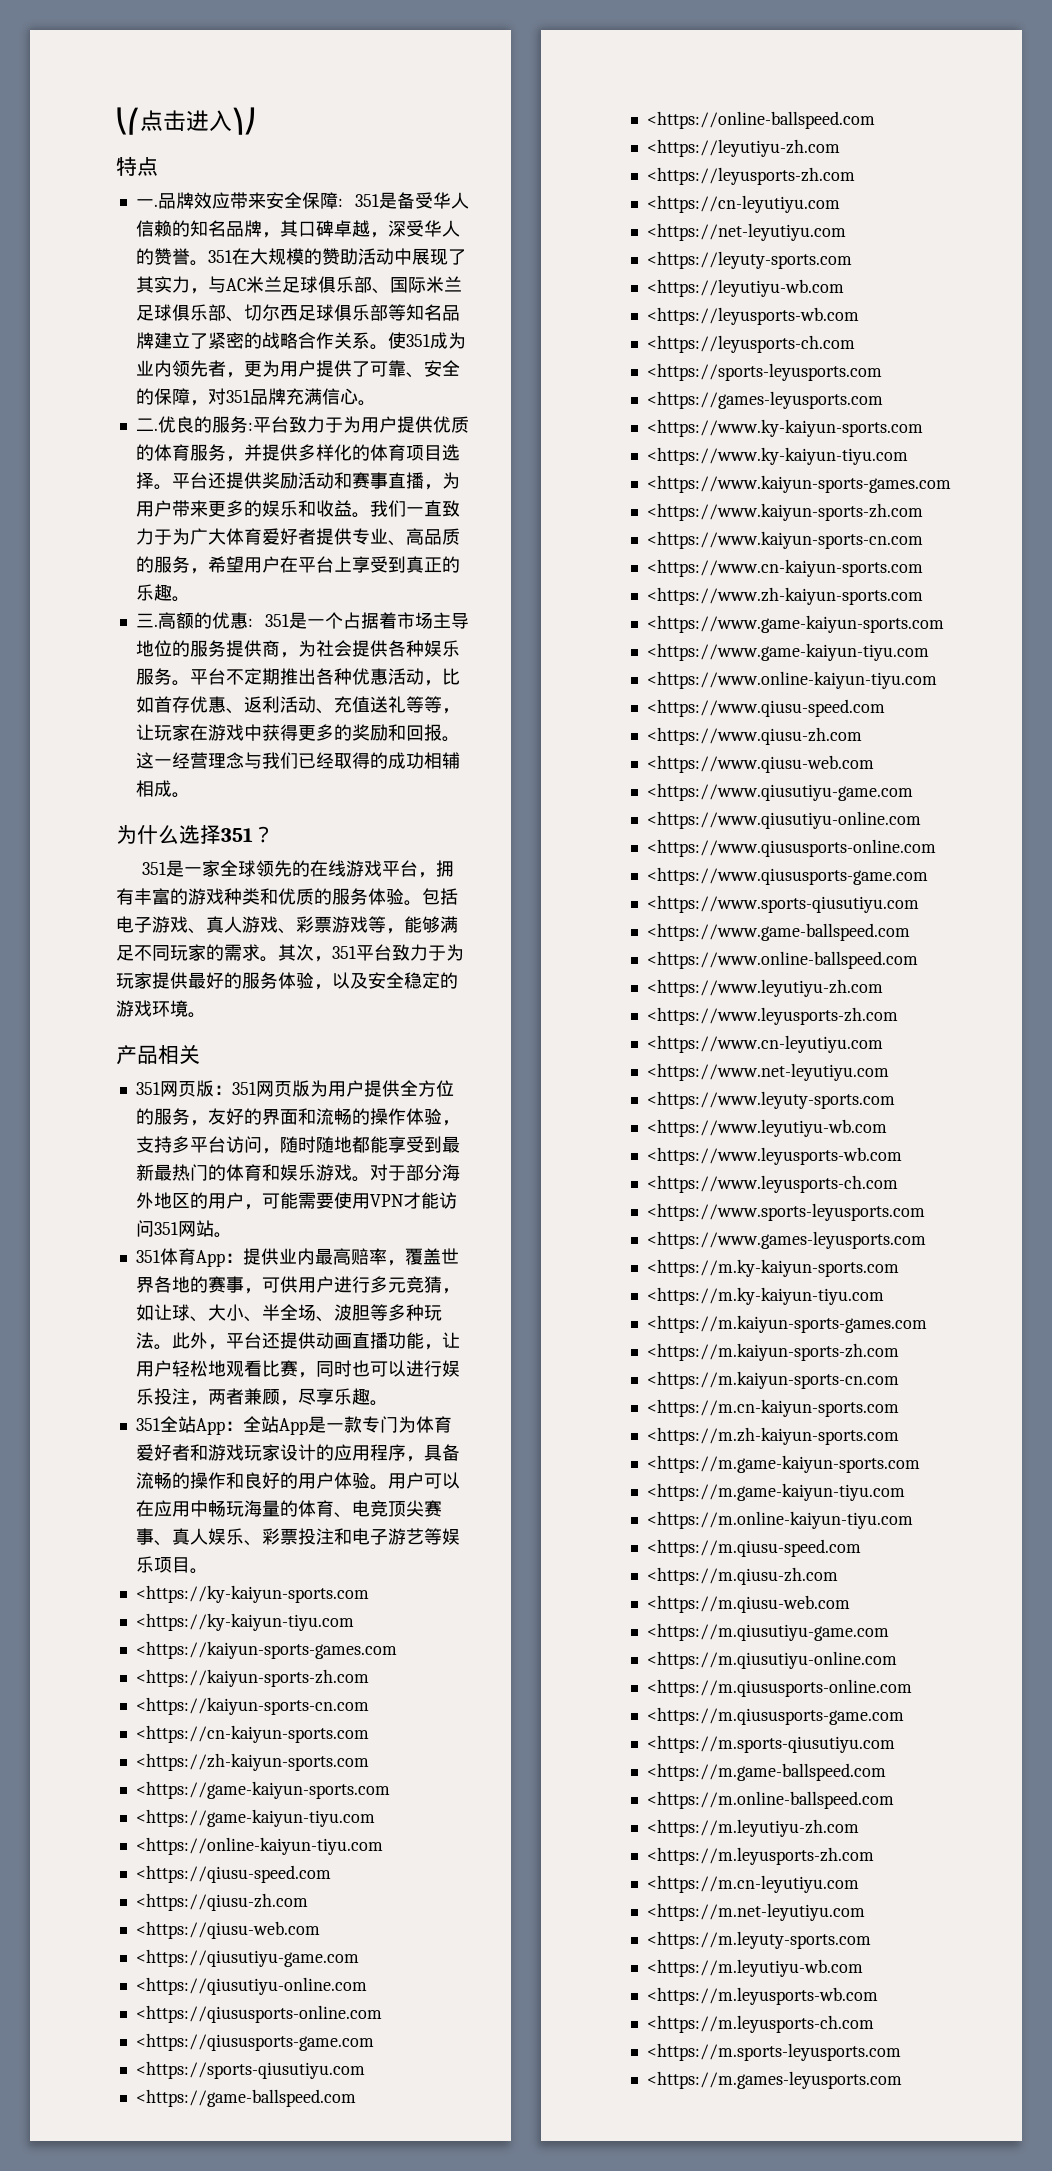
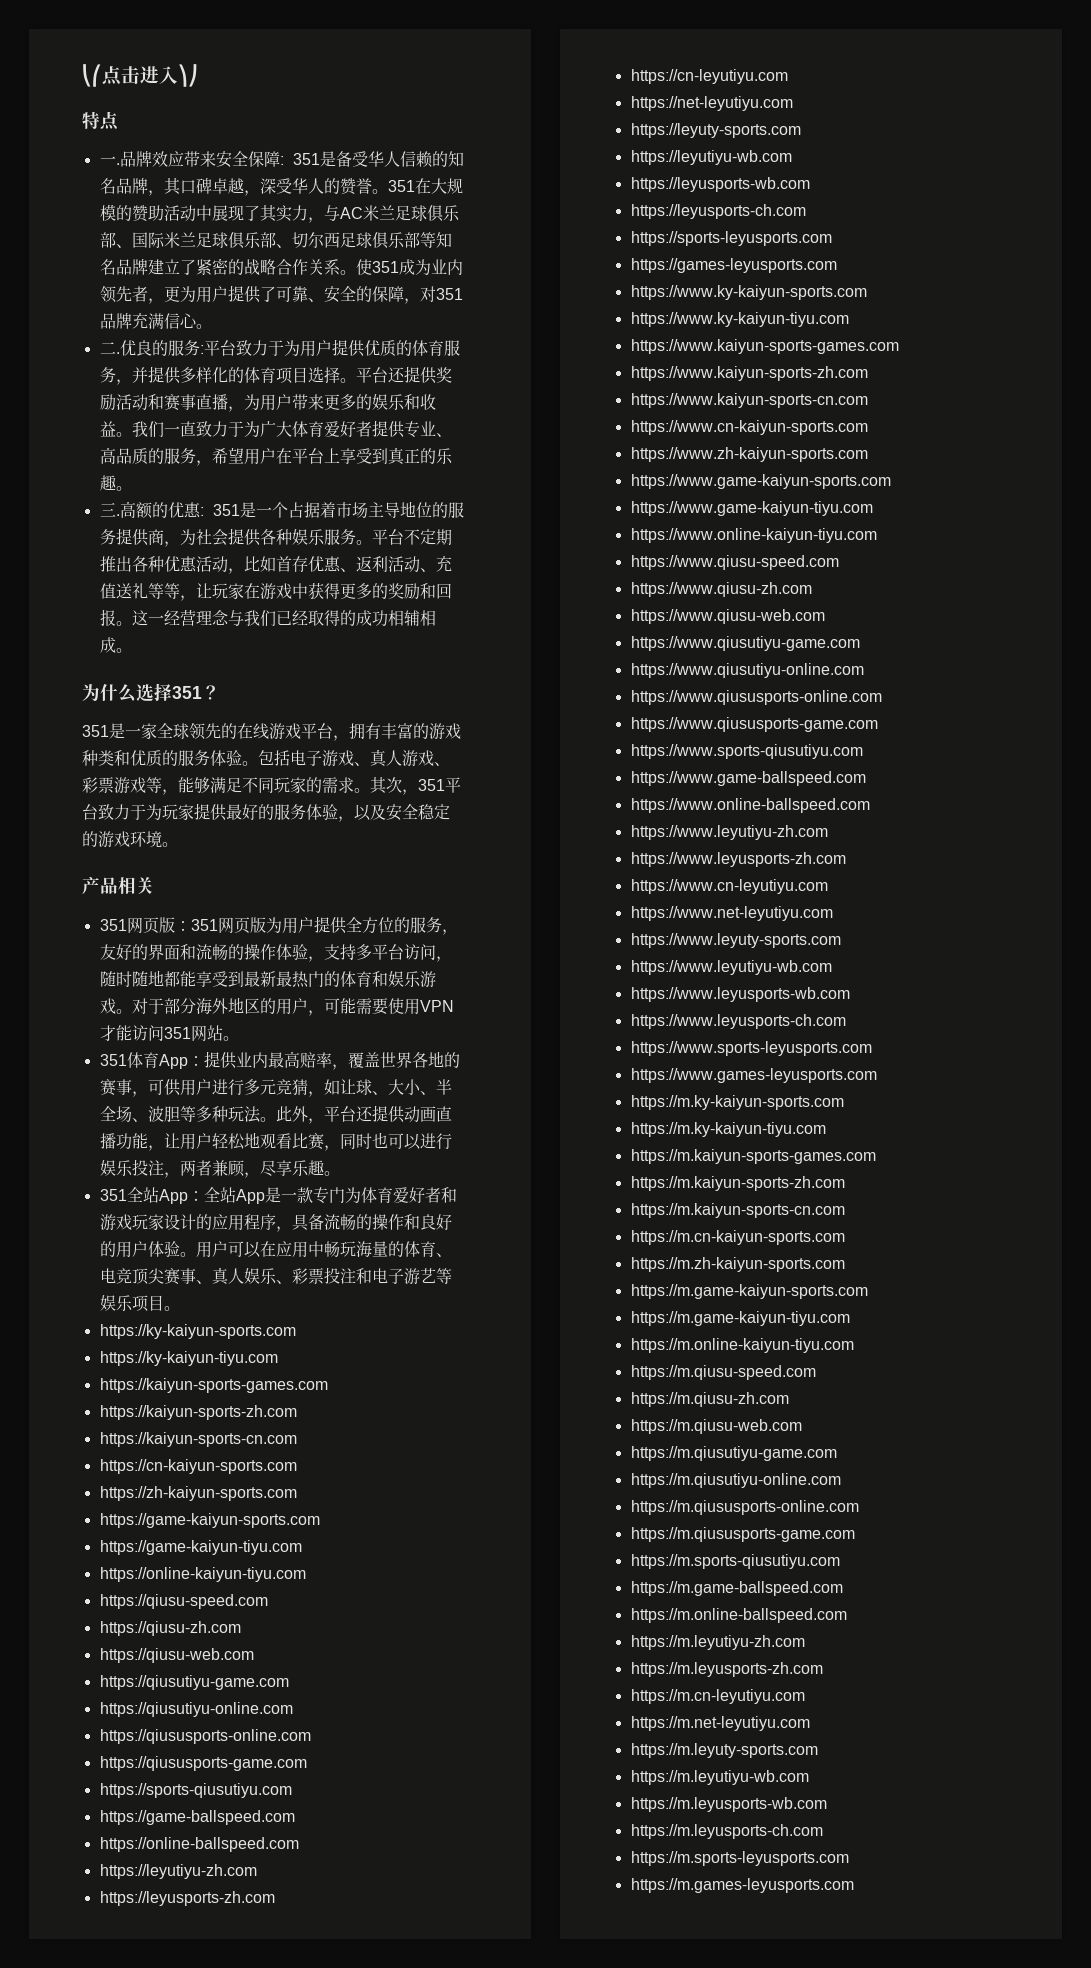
- <https://ky-kaiyun-sports.com
- <https://ky-kaiyun-tiyu.com
- <https://kaiyun-sports-games.com
- <https://kaiyun-sports-zh.com
- <https://kaiyun-sports-cn.com
- <https://cn-kaiyun-sports.com
- <https://zh-kaiyun-sports.com
- <https://game-kaiyun-sports.com
- <https://game-kaiyun-tiyu.com
- <https://online-kaiyun-tiyu.com
- <https://qiusu-speed.com
- <https://qiusu-zh.com
- <https://qiusu-web.com
- <https://qiusutiyu-game.com
- <https://qiusutiyu-online.com
- <https://qiususports-online.com
- <https://qiususports-game.com
- <https://sports-qiusutiyu.com
- <https://game-ballspeed.com
- <https://online-ballspeed.com
- <https://leyutiyu-zh.com
- <https://leyusports-zh.com
- <https://cn-leyutiyu.com
- <https://net-leyutiyu.com
- <https://leyuty-sports.com
- <https://leyutiyu-wb.com
- <https://leyusports-wb.com
- <https://leyusports-ch.com
- <https://sports-leyusports.com
- <https://games-leyusports.com
- <https://www.ky-kaiyun-sports.com
- <https://www.ky-kaiyun-tiyu.com
- <https://www.kaiyun-sports-games.com
- <https://www.kaiyun-sports-zh.com
- <https://www.kaiyun-sports-cn.com
- <https://www.cn-kaiyun-sports.com
- <https://www.zh-kaiyun-sports.com
- <https://www.game-kaiyun-sports.com
- <https://www.game-kaiyun-tiyu.com
- <https://www.online-kaiyun-tiyu.com
- <https://www.qiusu-speed.com
- <https://www.qiusu-zh.com
- <https://www.qiusu-web.com
- <https://www.qiusutiyu-game.com
- <https://www.qiusutiyu-online.com
- <https://www.qiususports-online.com
- <https://www.qiususports-game.com
- <https://www.sports-qiusutiyu.com
- <https://www.game-ballspeed.com
- <https://www.online-ballspeed.com
- <https://www.leyutiyu-zh.com
- <https://www.leyusports-zh.com
- <https://www.cn-leyutiyu.com
- <https://www.net-leyutiyu.com
- <https://www.leyuty-sports.com
- <https://www.leyutiyu-wb.com
- <https://www.leyusports-wb.com
- <https://www.leyusports-ch.com
- <https://www.sports-leyusports.com
- <https://www.games-leyusports.com
- <https://m.ky-kaiyun-sports.com
- <https://m.ky-kaiyun-tiyu.com
- <https://m.kaiyun-sports-games.com
- <https://m.kaiyun-sports-zh.com
- <https://m.kaiyun-sports-cn.com
- <https://m.cn-kaiyun-sports.com
- <https://m.zh-kaiyun-sports.com
- <https://m.game-kaiyun-sports.com
- <https://m.game-kaiyun-tiyu.com
- <https://m.online-kaiyun-tiyu.com
- <https://m.qiusu-speed.com
- <https://m.qiusu-zh.com
- <https://m.qiusu-web.com
- <https://m.qiusutiyu-game.com
- <https://m.qiusutiyu-online.com
- <https://m.qiususports-online.com
- <https://m.qiususports-game.com
- <https://m.sports-qiusutiyu.com
- <https://m.game-ballspeed.com
- <https://m.online-ballspeed.com
- <https://m.leyutiyu-zh.com
- <https://m.leyusports-zh.com
- <https://m.cn-leyutiyu.com
- <https://m.net-leyutiyu.com
- <https://m.leyuty-sports.com
- <https://m.leyutiyu-wb.com
- <https://m.leyusports-wb.com
- <https://m.leyusports-ch.com
- <https://m.sports-leyusports.com
- <https://m.games-leyusports.com
+ https://ky-kaiyun-sports.com
+ https://ky-kaiyun-tiyu.com
+ https://kaiyun-sports-games.com
+ https://kaiyun-sports-zh.com
+ https://kaiyun-sports-cn.com
+ https://cn-kaiyun-sports.com
+ https://zh-kaiyun-sports.com
+ https://game-kaiyun-sports.com
+ https://game-kaiyun-tiyu.com
+ https://online-kaiyun-tiyu.com
+ https://qiusu-speed.com
+ https://qiusu-zh.com
+ https://qiusu-web.com
+ https://qiusutiyu-game.com
+ https://qiusutiyu-online.com
+ https://qiususports-online.com
+ https://qiususports-game.com
+ https://sports-qiusutiyu.com
+ https://game-ballspeed.com
+ https://online-ballspeed.com
+ https://leyutiyu-zh.com
+ https://leyusports-zh.com
+ https://cn-leyutiyu.com
+ https://net-leyutiyu.com
+ https://leyuty-sports.com
+ https://leyutiyu-wb.com
+ https://leyusports-wb.com
+ https://leyusports-ch.com
+ https://sports-leyusports.com
+ https://games-leyusports.com
+ https://www.ky-kaiyun-sports.com
+ https://www.ky-kaiyun-tiyu.com
+ https://www.kaiyun-sports-games.com
+ https://www.kaiyun-sports-zh.com
+ https://www.kaiyun-sports-cn.com
+ https://www.cn-kaiyun-sports.com
+ https://www.zh-kaiyun-sports.com
+ https://www.game-kaiyun-sports.com
+ https://www.game-kaiyun-tiyu.com
+ https://www.online-kaiyun-tiyu.com
+ https://www.qiusu-speed.com
+ https://www.qiusu-zh.com
+ https://www.qiusu-web.com
+ https://www.qiusutiyu-game.com
+ https://www.qiusutiyu-online.com
+ https://www.qiususports-online.com
+ https://www.qiususports-game.com
+ https://www.sports-qiusutiyu.com
+ https://www.game-ballspeed.com
+ https://www.online-ballspeed.com
+ https://www.leyutiyu-zh.com
+ https://www.leyusports-zh.com
+ https://www.cn-leyutiyu.com
+ https://www.net-leyutiyu.com
+ https://www.leyuty-sports.com
+ https://www.leyutiyu-wb.com
+ https://www.leyusports-wb.com
+ https://www.leyusports-ch.com
+ https://www.sports-leyusports.com
+ https://www.games-leyusports.com
+ https://m.ky-kaiyun-sports.com
+ https://m.ky-kaiyun-tiyu.com
+ https://m.kaiyun-sports-games.com
+ https://m.kaiyun-sports-zh.com
+ https://m.kaiyun-sports-cn.com
+ https://m.cn-kaiyun-sports.com
+ https://m.zh-kaiyun-sports.com
+ https://m.game-kaiyun-sports.com
+ https://m.game-kaiyun-tiyu.com
+ https://m.online-kaiyun-tiyu.com
+ https://m.qiusu-speed.com
+ https://m.qiusu-zh.com
+ https://m.qiusu-web.com
+ https://m.qiusutiyu-game.com
+ https://m.qiusutiyu-online.com
+ https://m.qiususports-online.com
+ https://m.qiususports-game.com
+ https://m.sports-qiusutiyu.com
+ https://m.game-ballspeed.com
+ https://m.online-ballspeed.com
+ https://m.leyutiyu-zh.com
+ https://m.leyusports-zh.com
+ https://m.cn-leyutiyu.com
+ https://m.net-leyutiyu.com
+ https://m.leyuty-sports.com
+ https://m.leyutiyu-wb.com
+ https://m.leyusports-wb.com
+ https://m.leyusports-ch.com
+ https://m.sports-leyusports.com
+ https://m.games-leyusports.com

